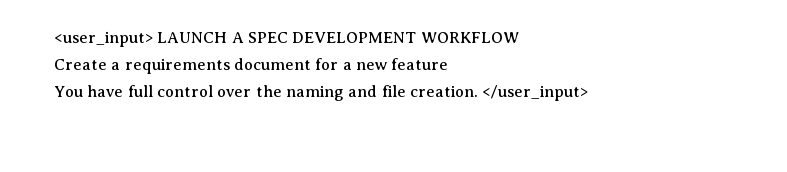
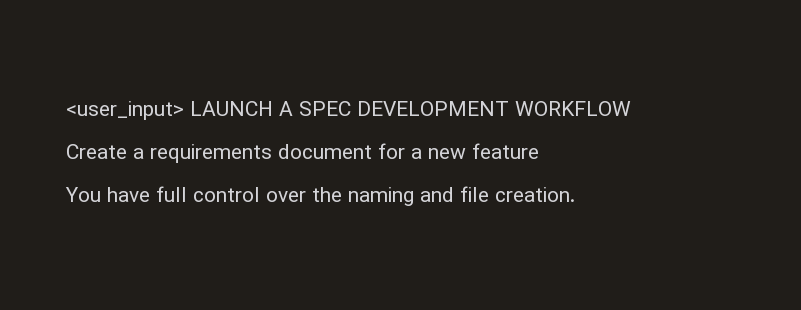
- </user_input>

